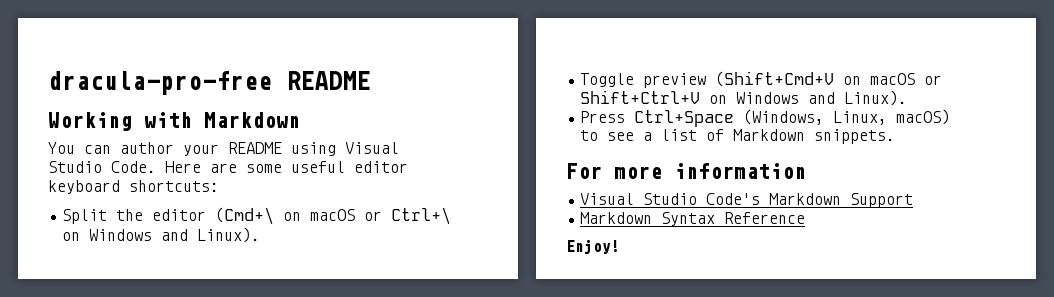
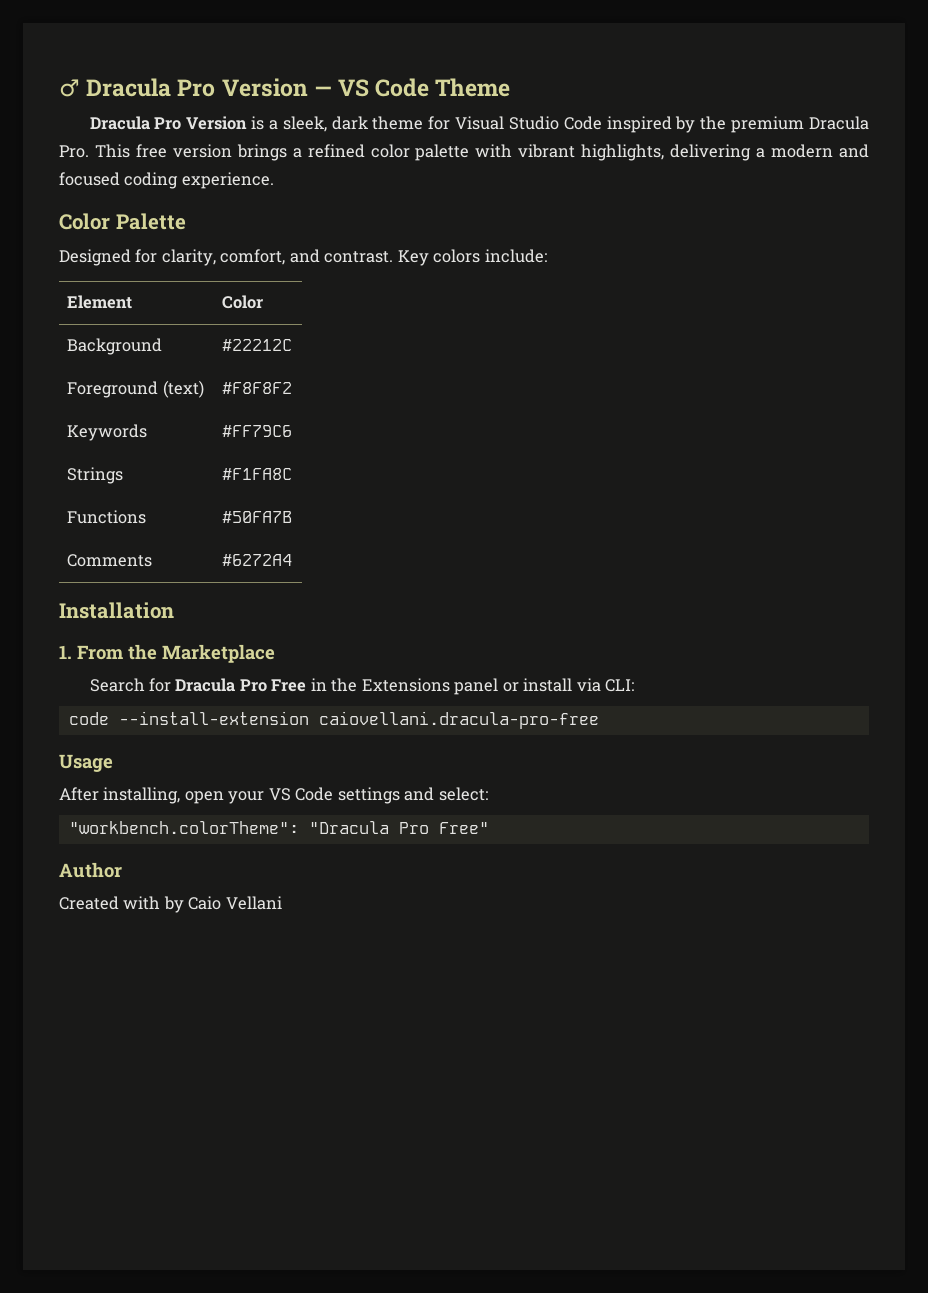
- dracula-pro-free README
- Working with Markdown
- You can author your README using Visual Studio Code. Here are some useful editor keyboard shortcuts:
- Split the editor (Cmd+\ on macOS or Ctrl+\ on Windows and Linux).
- Toggle preview (Shift+Cmd+V on macOS or Shift+Ctrl+V on Windows and Linux).
- Press Ctrl+Space (Windows, Linux, macOS) to see a list of Markdown snippets.
- For more information
- Visual Studio Code's Markdown Support
- Markdown Syntax Reference
- Enjoy!
+ ♂ Dracula Pro Version — VS Code Theme
+ Dracula Pro Version is a sleek, dark theme for Visual Studio Code inspired by the premium Dracula Pro. This free version brings a refined color palette with vibrant highlights, delivering a modern and focused coding experience.
+ Color Palette
+ Designed for clarity, comfort, and contrast. Key colors include:
+ Element | Color
+ Background | #22212C
+ Foreground (text) | #F8F8F2
+ Keywords | #FF79C6
+ Strings | #F1FA8C
+ Functions | #50FA7B
+ Comments | #6272A4
+ Installation
+ 1. From the Marketplace
+ Search for Dracula Pro Free in the Extensions panel or install via CLI:
+ code --install-extension caiovellani.dracula-pro-free
+ Usage
+ After installing, open your VS Code settings and select:
+ "workbench.colorTheme": "Dracula Pro Free"
+ Author
+ Created with by Caio Vellani

